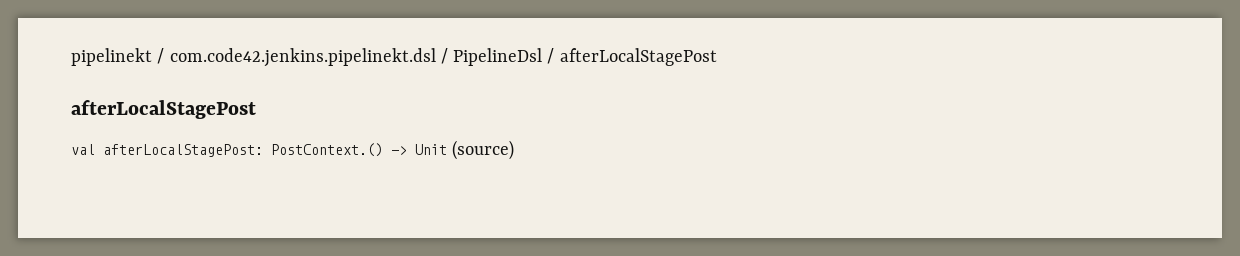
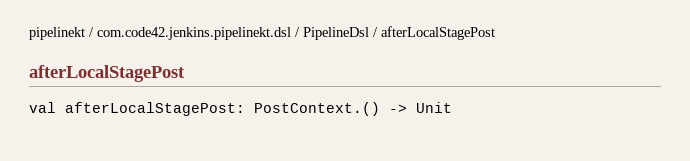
- val afterLocalStagePost: PostContext.() -> Unit (source)
+ val afterLocalStagePost: PostContext.() -> Unit

